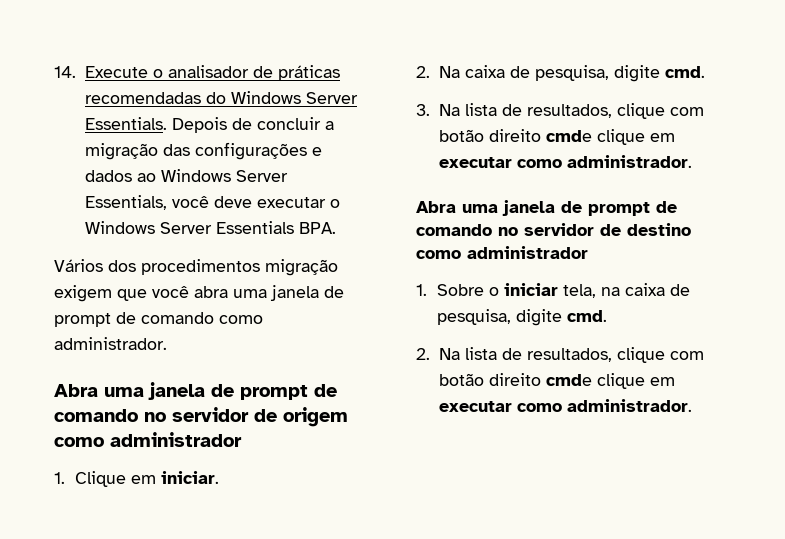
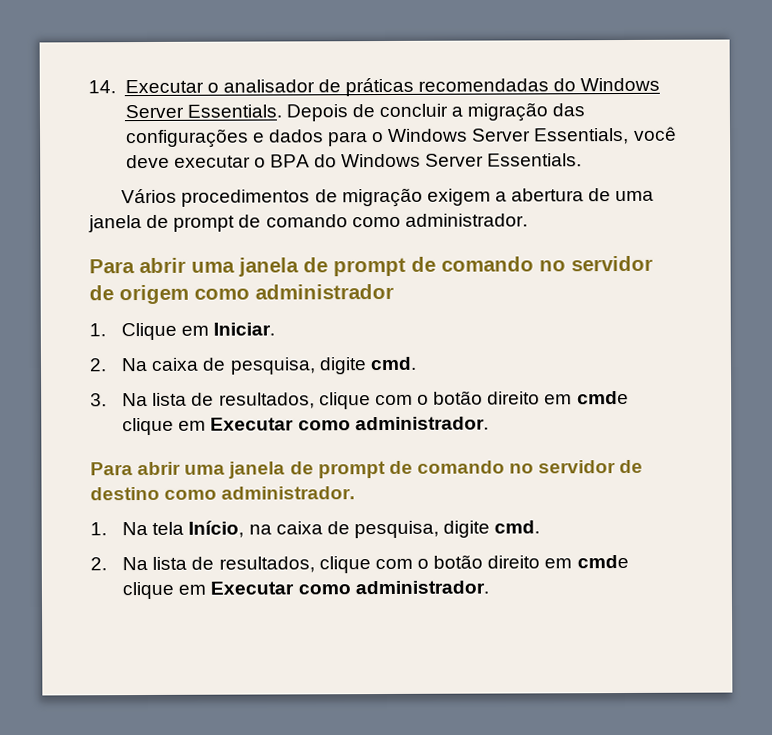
- 14. Execute o analisador de práticas recomendadas do Windows Server Essentials.
+ 14. Executar o analisador de práticas recomendadas do Windows Server Essentials.
- Depois de concluir a migração das configurações e dados ao Windows Server Essentials, você deve executar o Windows Server Essentials BPA.
- Vários dos procedimentos migração exigem que você abra uma janela de prompt de comando como administrador.
+ Depois de concluir a migração das configurações e dados para o Windows Server Essentials, você deve executar o BPA do Windows Server Essentials.
+ Vários procedimentos de migração exigem a abertura de uma janela de prompt de comando como administrador.
- Abra uma janela de prompt de comando no servidor de origem como administrador
+ Para abrir uma janela de prompt de comando no servidor de origem como administrador
- 1. Clique em iniciar.
+ 1. Clique em Iniciar.
- 3. Na lista de resultados, clique com botão direito cmde clique em executar como administrador.
- Abra uma janela de prompt de comando no servidor de destino como administrador
- 1. Sobre o iniciar tela, na caixa de pesquisa, digite cmd.
+ 3. Na lista de resultados, clique com o botão direito em cmde clique em Executar como administrador.
+ Para abrir uma janela de prompt de comando no servidor de destino como administrador.
+ 1. Na tela Início, na caixa de pesquisa, digite cmd.
- 2. Na lista de resultados, clique com botão direito cmde clique em executar como administrador.
+ 2. Na lista de resultados, clique com o botão direito em cmde clique em Executar como administrador.

